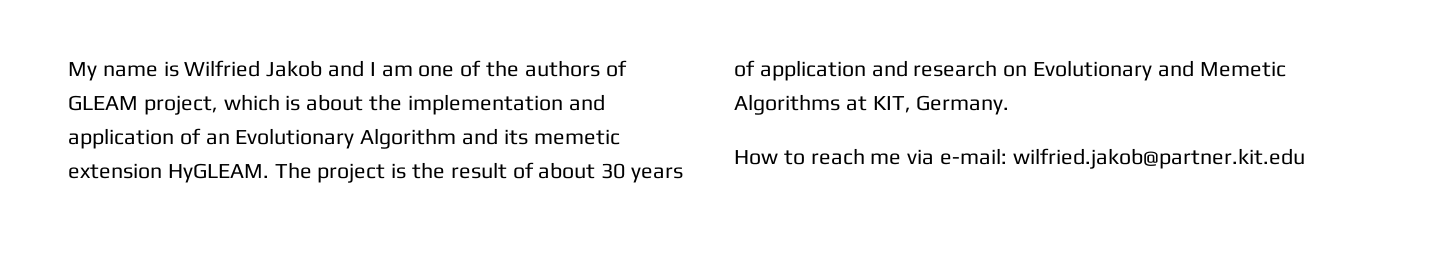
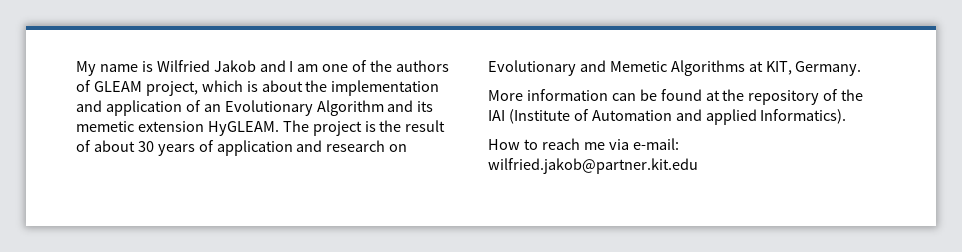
+ More information can be found at the repository of the IAI (Institute of Automation and applied Informatics).

